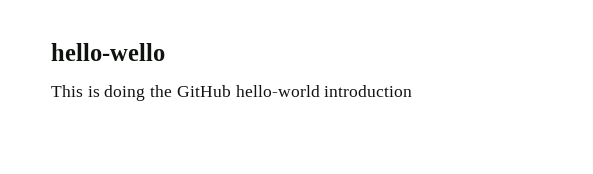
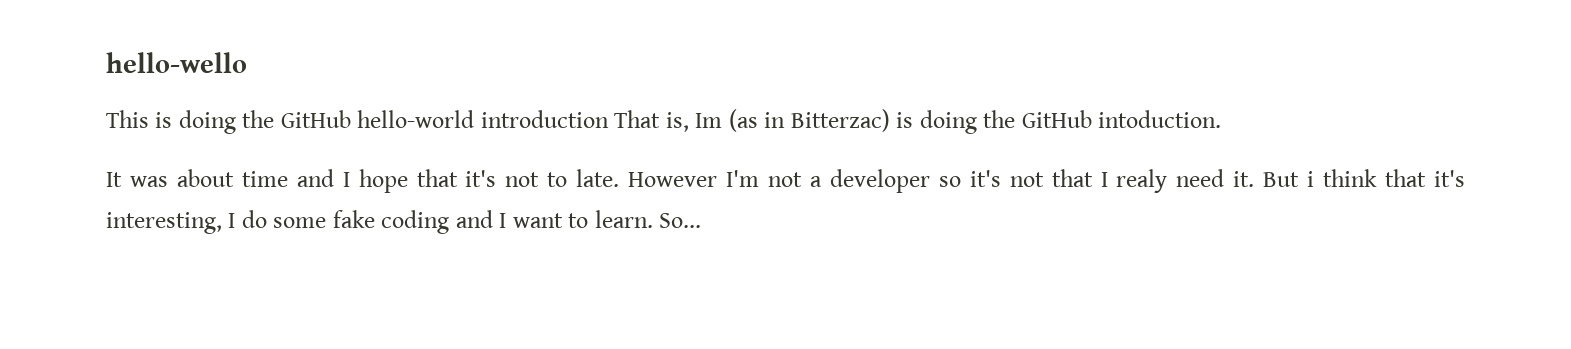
- This is doing the GitHub hello-world introduction
+ This is doing the GitHub hello-world introduction That is, Im (as in Bitterzac) is doing the GitHub intoduction.
+ It was about time and I hope that it's not to late. However I'm not a developer so it's not that I realy need it. But i think that it's interesting, I do some fake coding and I want to learn. So...

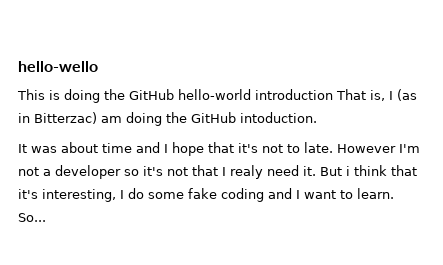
- This is doing the GitHub hello-world introduction That is, Im (as in Bitterzac) is doing the GitHub intoduction.
+ This is doing the GitHub hello-world introduction That is, I (as in Bitterzac) am doing the GitHub intoduction.

